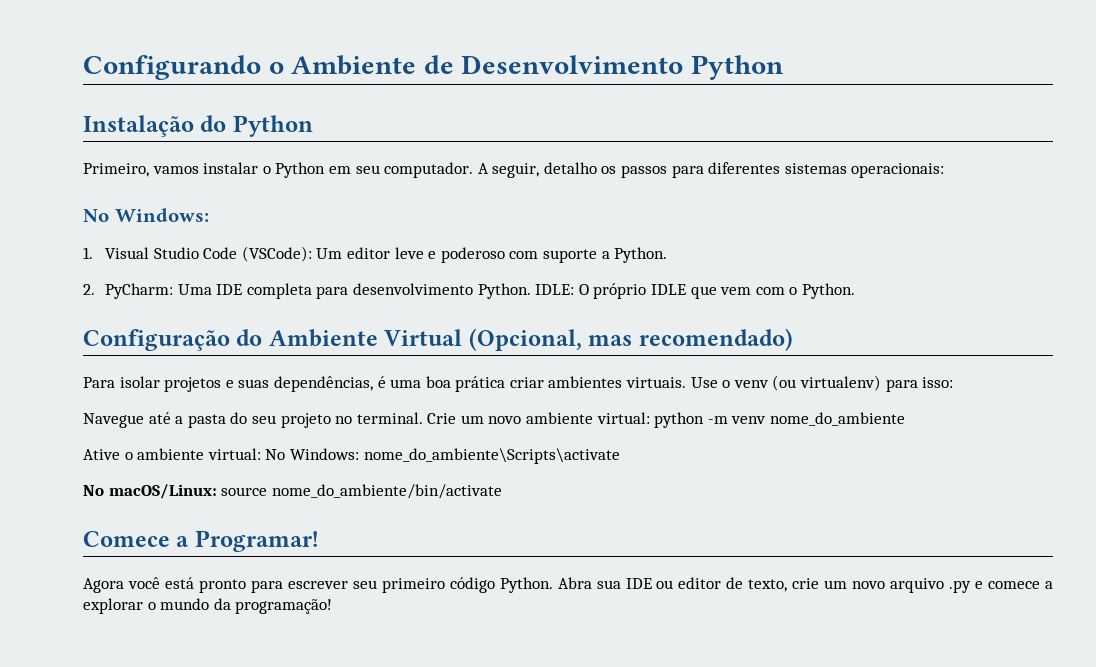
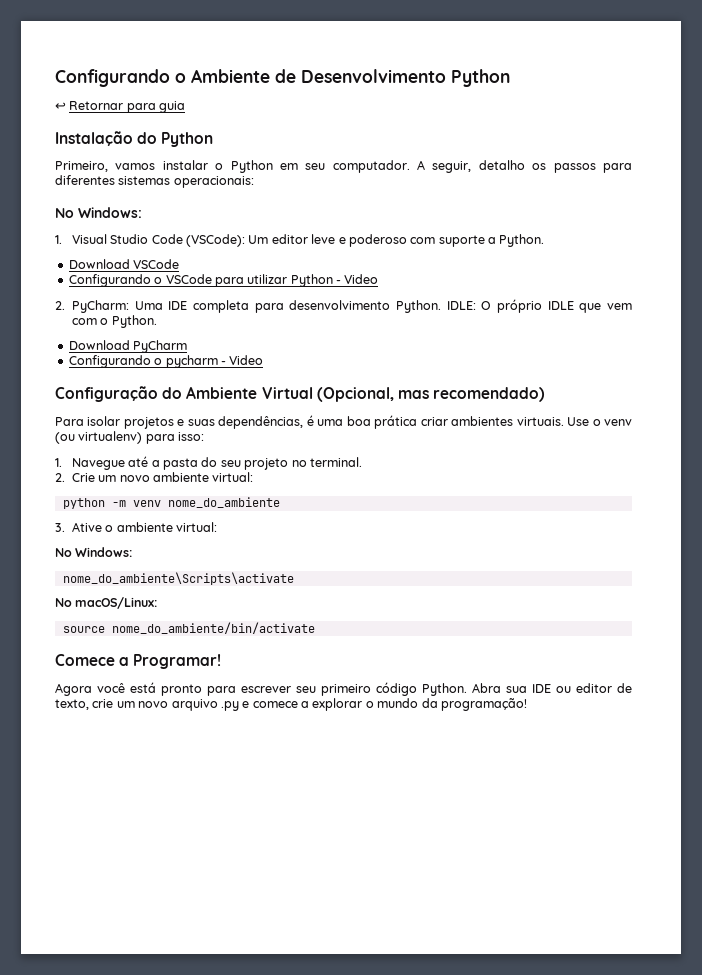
+ ↩ Retornar para guia
+ Download VSCode
+ Configurando o VSCode para utilizar Python - Video
+ Download PyCharm
+ Configurando o pycharm - Video
- Navegue até a pasta do seu projeto no terminal. Crie um novo ambiente virtual: python -m venv nome_do_ambiente
+ 1. Navegue até a pasta do seu projeto no terminal.
+ 2. Crie um novo ambiente virtual:
+ python -m venv nome_do_ambiente
- Ative o ambiente virtual: No Windows: nome_do_ambiente\Scripts\activate
+ 3. Ative o ambiente virtual:
+ No Windows:
+ nome_do_ambiente\Scripts\activate
- No macOS/Linux: source nome_do_ambiente/bin/activate
+ No macOS/Linux:
+ source nome_do_ambiente/bin/activate

